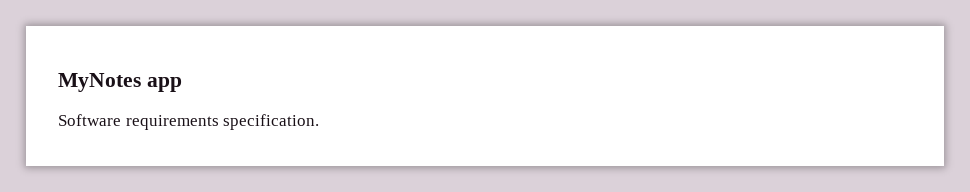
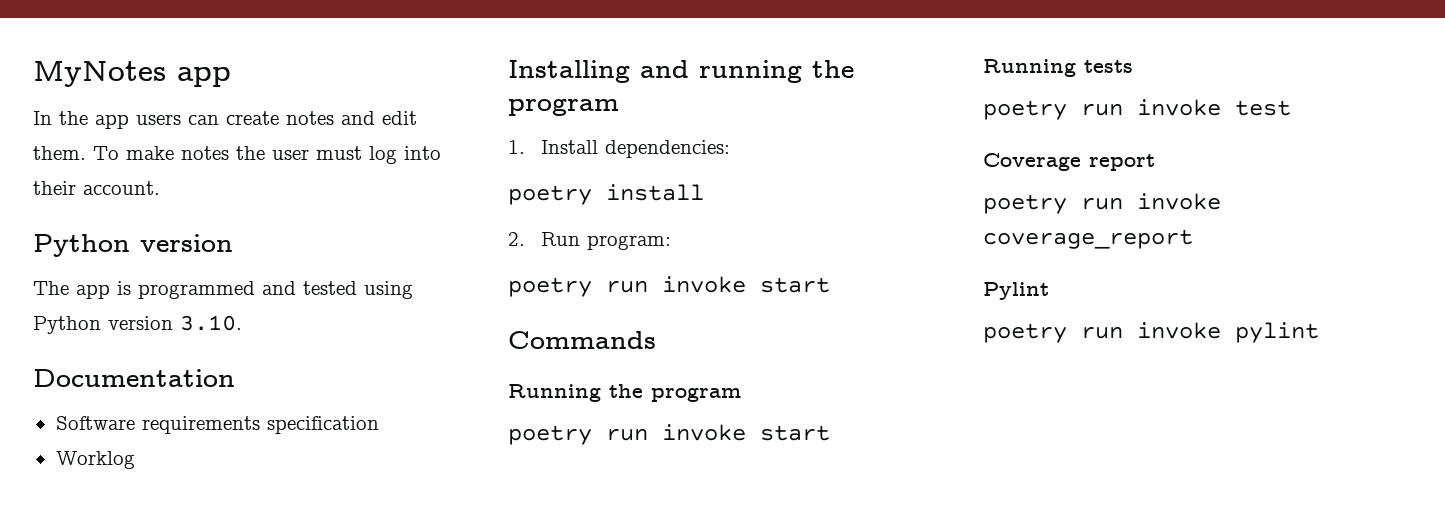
- Software requirements specification.
+ In the app users can create notes and edit them. To make notes the user must log into their account.
+ Python version
+ The app is programmed and tested using Python version 3.10.
+ Documentation
+ Software requirements specification
+ Worklog
+ Installing and running the program
+ 1. Install dependencies:
+ poetry install
+ 2. Run program:
+ poetry run invoke start
+ Commands
+ Running the program
+ poetry run invoke start
+ Running tests
+ poetry run invoke test
+ Coverage report
+ poetry run invoke coverage_report
+ Pylint
+ poetry run invoke pylint

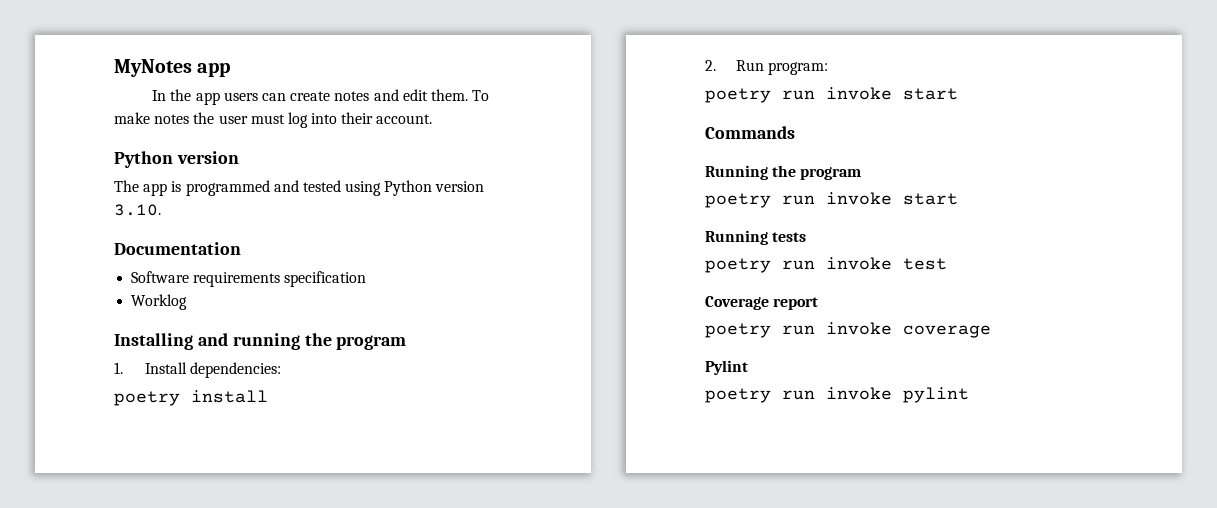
- poetry run invoke coverage_report
+ poetry run invoke coverage

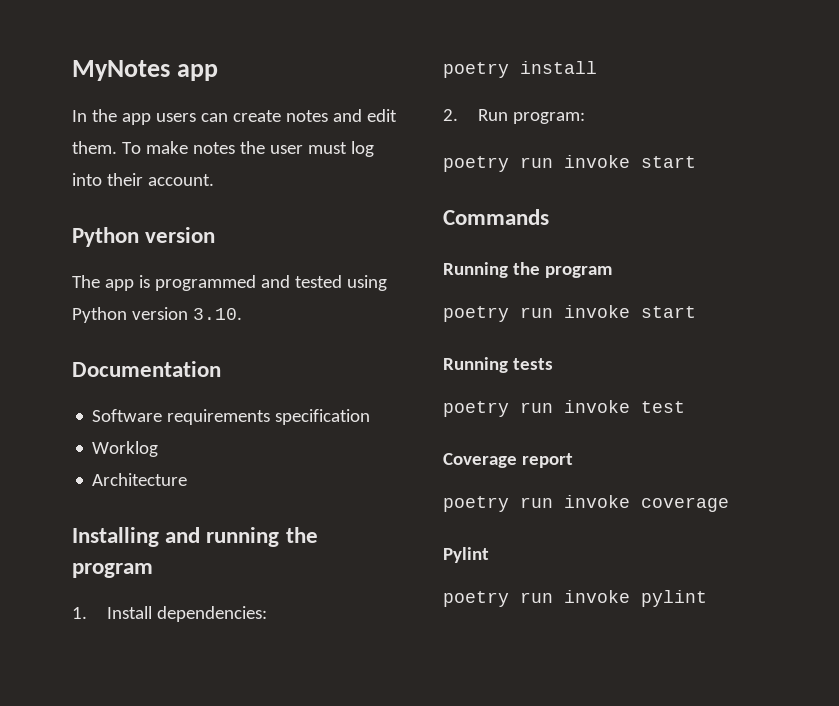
+ Architecture

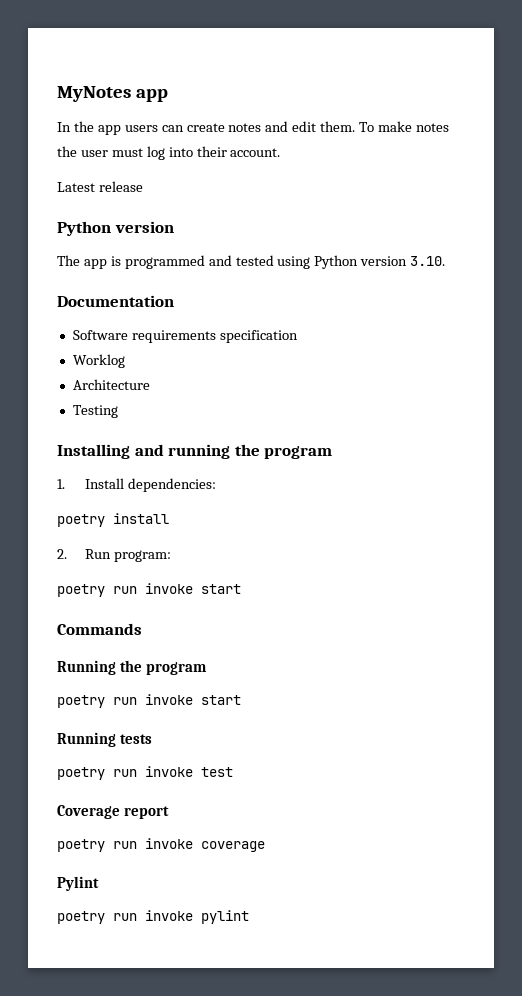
+ Latest release
+ Testing

